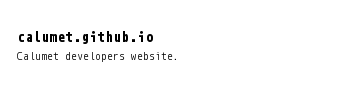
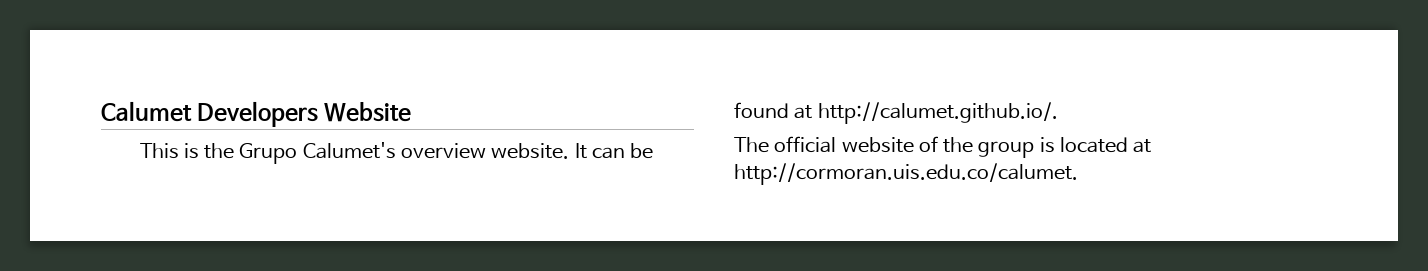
- calumet.github.io
- Calumet developers website.
+ Calumet Developers Website
+ This is the Grupo Calumet's overview website. It can be found at http://calumet.github.io/.
+ The official website of the group is located at http://cormoran.uis.edu.co/calumet.

